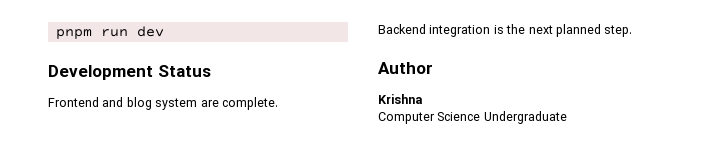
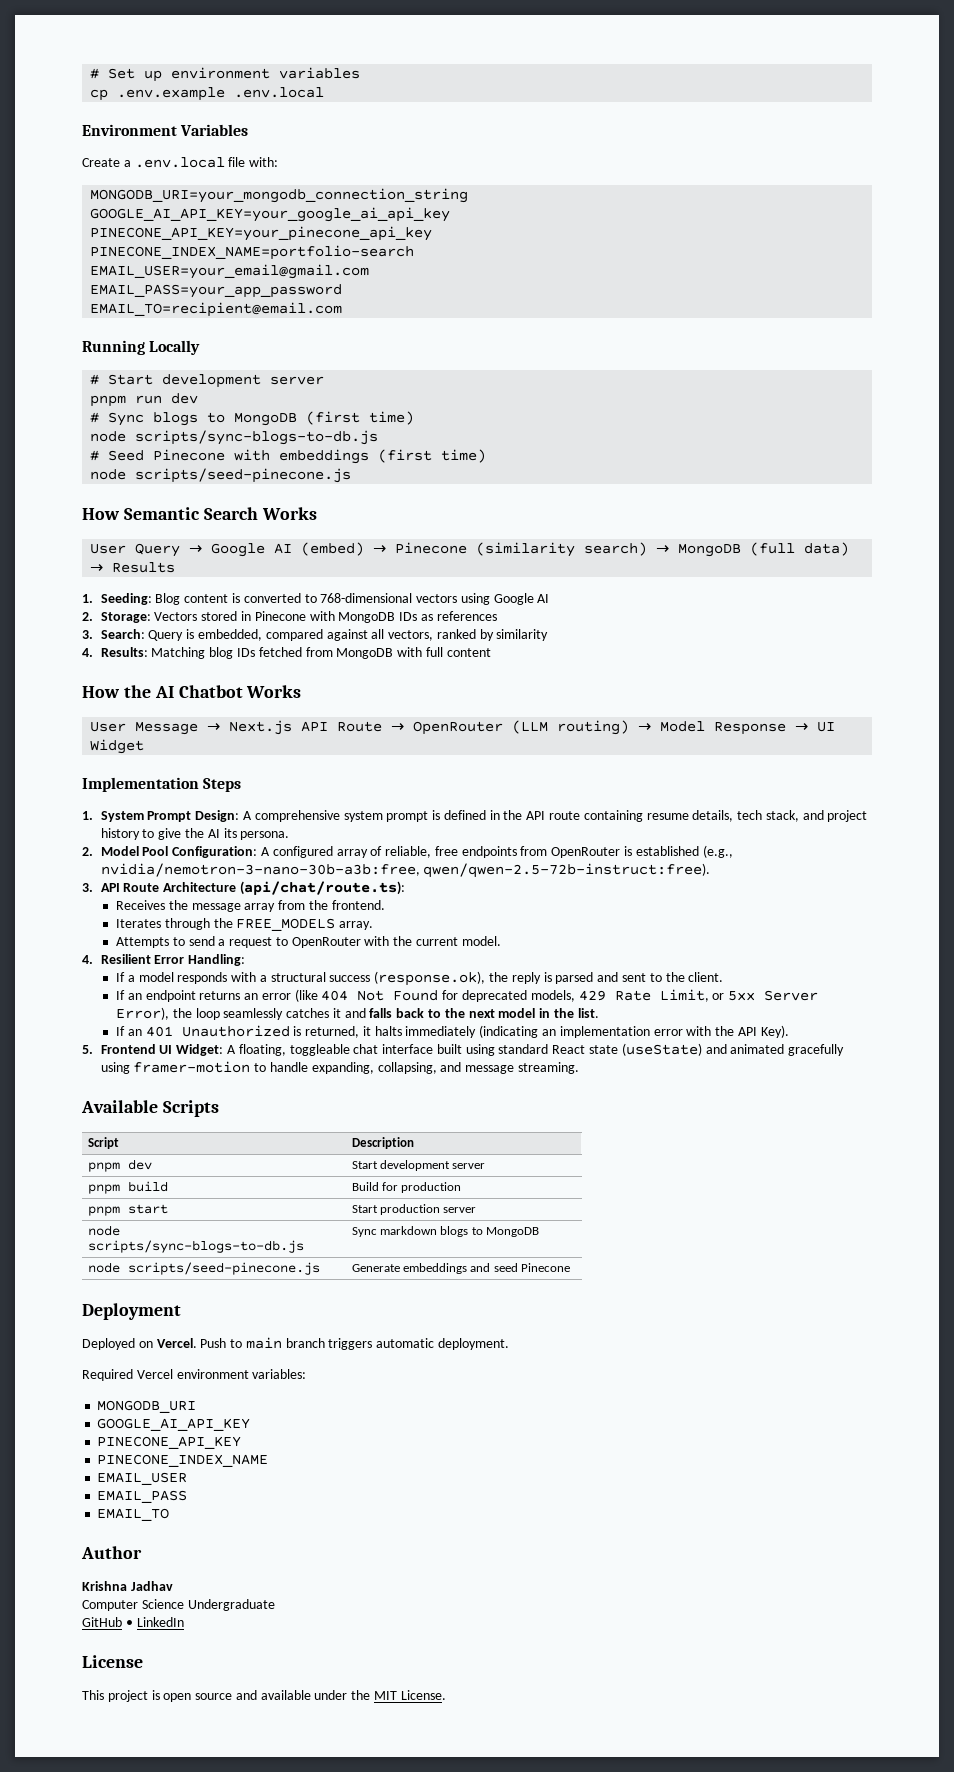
+ # Set up environment variables
+ cp .env.example .env.local
+ Environment Variables
+ Create a .env.local file with:
+ MONGODB_URI=your_mongodb_connection_string
+ GOOGLE_AI_API_KEY=your_google_ai_api_key
+ PINECONE_API_KEY=your_pinecone_api_key
+ PINECONE_INDEX_NAME=portfolio-search
+ EMAIL_USER=your_email@gmail.com
+ EMAIL_PASS=your_app_password
+ EMAIL_TO=recipient@email.com
+ Running Locally
+ # Start development server
  pnpm run dev
- Development Status
- Frontend and blog system are complete.
- Backend integration is the next planned step.
+ # Sync blogs to MongoDB (first time)
+ node scripts/sync-blogs-to-db.js
+ # Seed Pinecone with embeddings (first time)
+ node scripts/seed-pinecone.js
+ How Semantic Search Works
+ User Query → Google AI (embed) → Pinecone (similarity search) → MongoDB (full data) → Results
+ 1. Seeding: Blog content is converted to 768-dimensional vectors using Google AI
+ 2. Storage: Vectors stored in Pinecone with MongoDB IDs as references
+ 3. Search: Query is embedded, compared against all vectors, ranked by similarity
+ 4. Results: Matching blog IDs fetched from MongoDB with full content
+ How the AI Chatbot Works
+ User Message → Next.js API Route → OpenRouter (LLM routing) → Model Response → UI Widget
+ Implementation Steps
+ 1. System Prompt Design: A comprehensive system prompt is defined in the API route containing resume details, tech stack, and project history to give the AI its persona.
+ 2. Model Pool Configuration: A configured array of reliable, free endpoints from OpenRouter is established (e.g., nvidia/nemotron-3-nano-30b-a3b:free, qwen/qwen-2.5-72b-instruct:free).
+ 3. API Route Architecture (api/chat/route.ts):
+ Receives the message array from the frontend.
+ Iterates through the FREE_MODELS array.
+ Attempts to send a request to OpenRouter with the current model.
+ 4. Resilient Error Handling:
+ If a model responds with a structural success (response.ok), the reply is parsed and sent to the client.
+ If an endpoint returns an error (like 404 Not Found for deprecated models, 429 Rate Limit, or 5xx Server Error), the loop seamlessly catches it and falls back to the next model in the list.
+ If an 401 Unauthorized is returned, it halts immediately (indicating an implementation error with the API Key).
+ 5. Frontend UI Widget: A floating, toggleable chat interface built using standard React state (useState) and animated gracefully using framer-motion to handle expanding, collapsing, and message streaming.
+ Available Scripts
+ Script | Description
+ pnpm dev | Start development server
+ pnpm build | Build for production
+ pnpm start | Start production server
+ node scripts/sync-blogs-to-db.js | Sync markdown blogs to MongoDB
+ node scripts/seed-pinecone.js | Generate embeddings and seed Pinecone
+ Deployment
+ Deployed on Vercel. Push to main branch triggers automatic deployment.
+ Required Vercel environment variables:
+ MONGODB_URI
+ GOOGLE_AI_API_KEY
+ PINECONE_API_KEY
+ PINECONE_INDEX_NAME
+ EMAIL_USER
+ EMAIL_PASS
+ EMAIL_TO
- Krishna
+ Krishna Jadhav
+ GitHub • LinkedIn
+ License
+ This project is open source and available under the MIT License.

